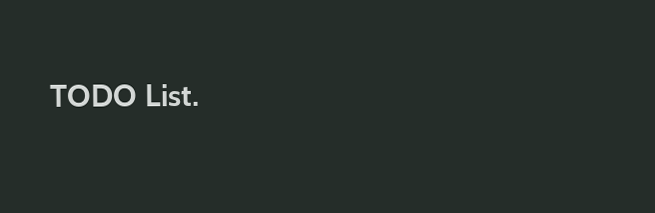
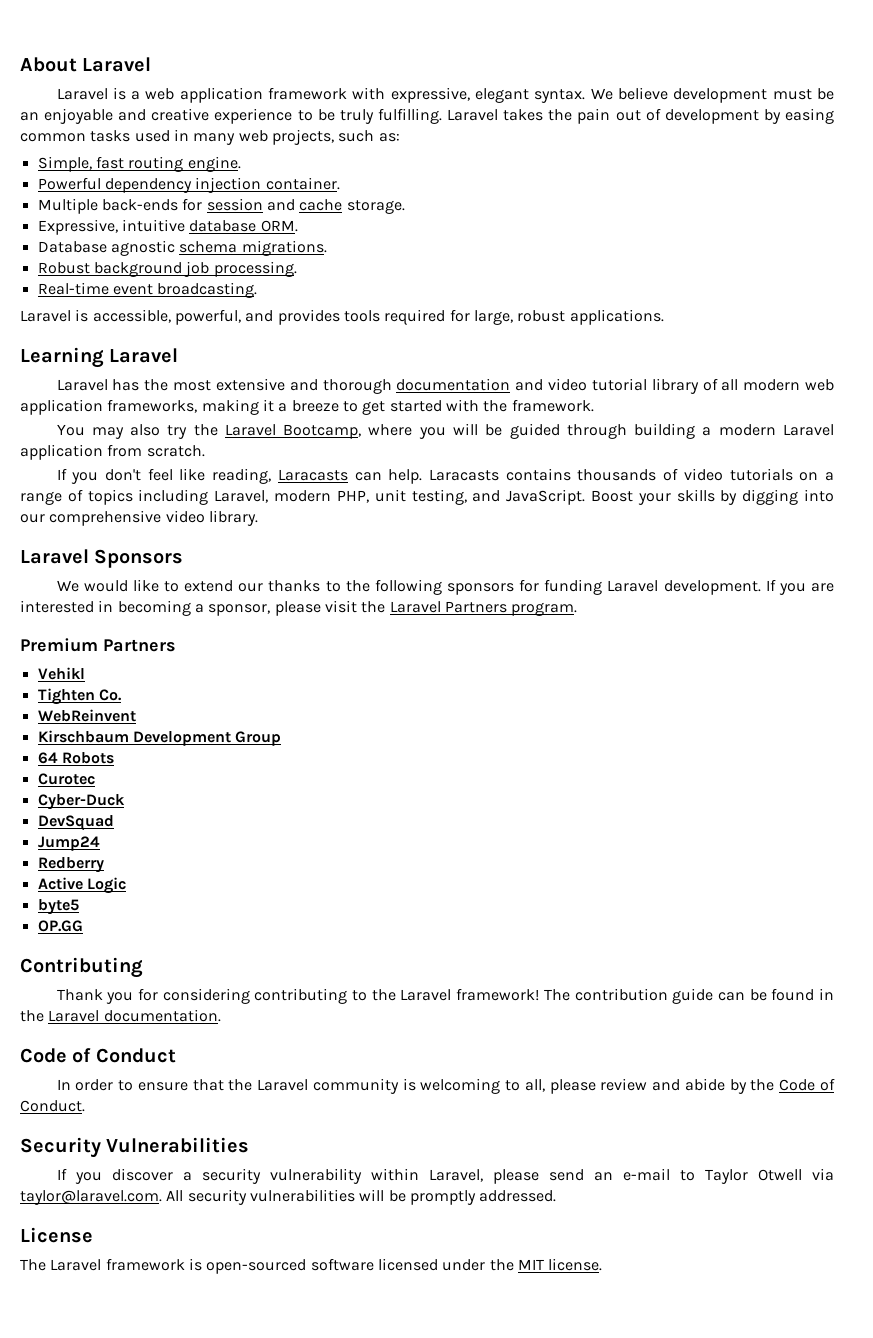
- TODO List.
+ About Laravel
+ Laravel is a web application framework with expressive, elegant syntax. We believe development must be an enjoyable and creative experience to be truly fulfilling. Laravel takes the pain out of development by easing common tasks used in many web projects, such as:
+ Simple, fast routing engine.
+ Powerful dependency injection container.
+ Multiple back-ends for session and cache storage.
+ Expressive, intuitive database ORM.
+ Database agnostic schema migrations.
+ Robust background job processing.
+ Real-time event broadcasting.
+ Laravel is accessible, powerful, and provides tools required for large, robust applications.
+ Learning Laravel
+ Laravel has the most extensive and thorough documentation and video tutorial library of all modern web application frameworks, making it a breeze to get started with the framework.
+ You may also try the Laravel Bootcamp, where you will be guided through building a modern Laravel application from scratch.
+ If you don't feel like reading, Laracasts can help. Laracasts contains thousands of video tutorials on a range of topics including Laravel, modern PHP, unit testing, and JavaScript. Boost your skills by digging into our comprehensive video library.
+ Laravel Sponsors
+ We would like to extend our thanks to the following sponsors for funding Laravel development. If you are interested in becoming a sponsor, please visit the Laravel Partners program.
+ Premium Partners
+ Vehikl
+ Tighten Co.
+ WebReinvent
+ Kirschbaum Development Group
+ 64 Robots
+ Curotec
+ Cyber-Duck
+ DevSquad
+ Jump24
+ Redberry
+ Active Logic
+ byte5
+ OP.GG
+ Contributing
+ Thank you for considering contributing to the Laravel framework! The contribution guide can be found in the Laravel documentation.
+ Code of Conduct
+ In order to ensure that the Laravel community is welcoming to all, please review and abide by the Code of Conduct.
+ Security Vulnerabilities
+ If you discover a security vulnerability within Laravel, please send an e-mail to Taylor Otwell via taylor@laravel.com. All security vulnerabilities will be promptly addressed.
+ License
+ The Laravel framework is open-sourced software licensed under the MIT license.

